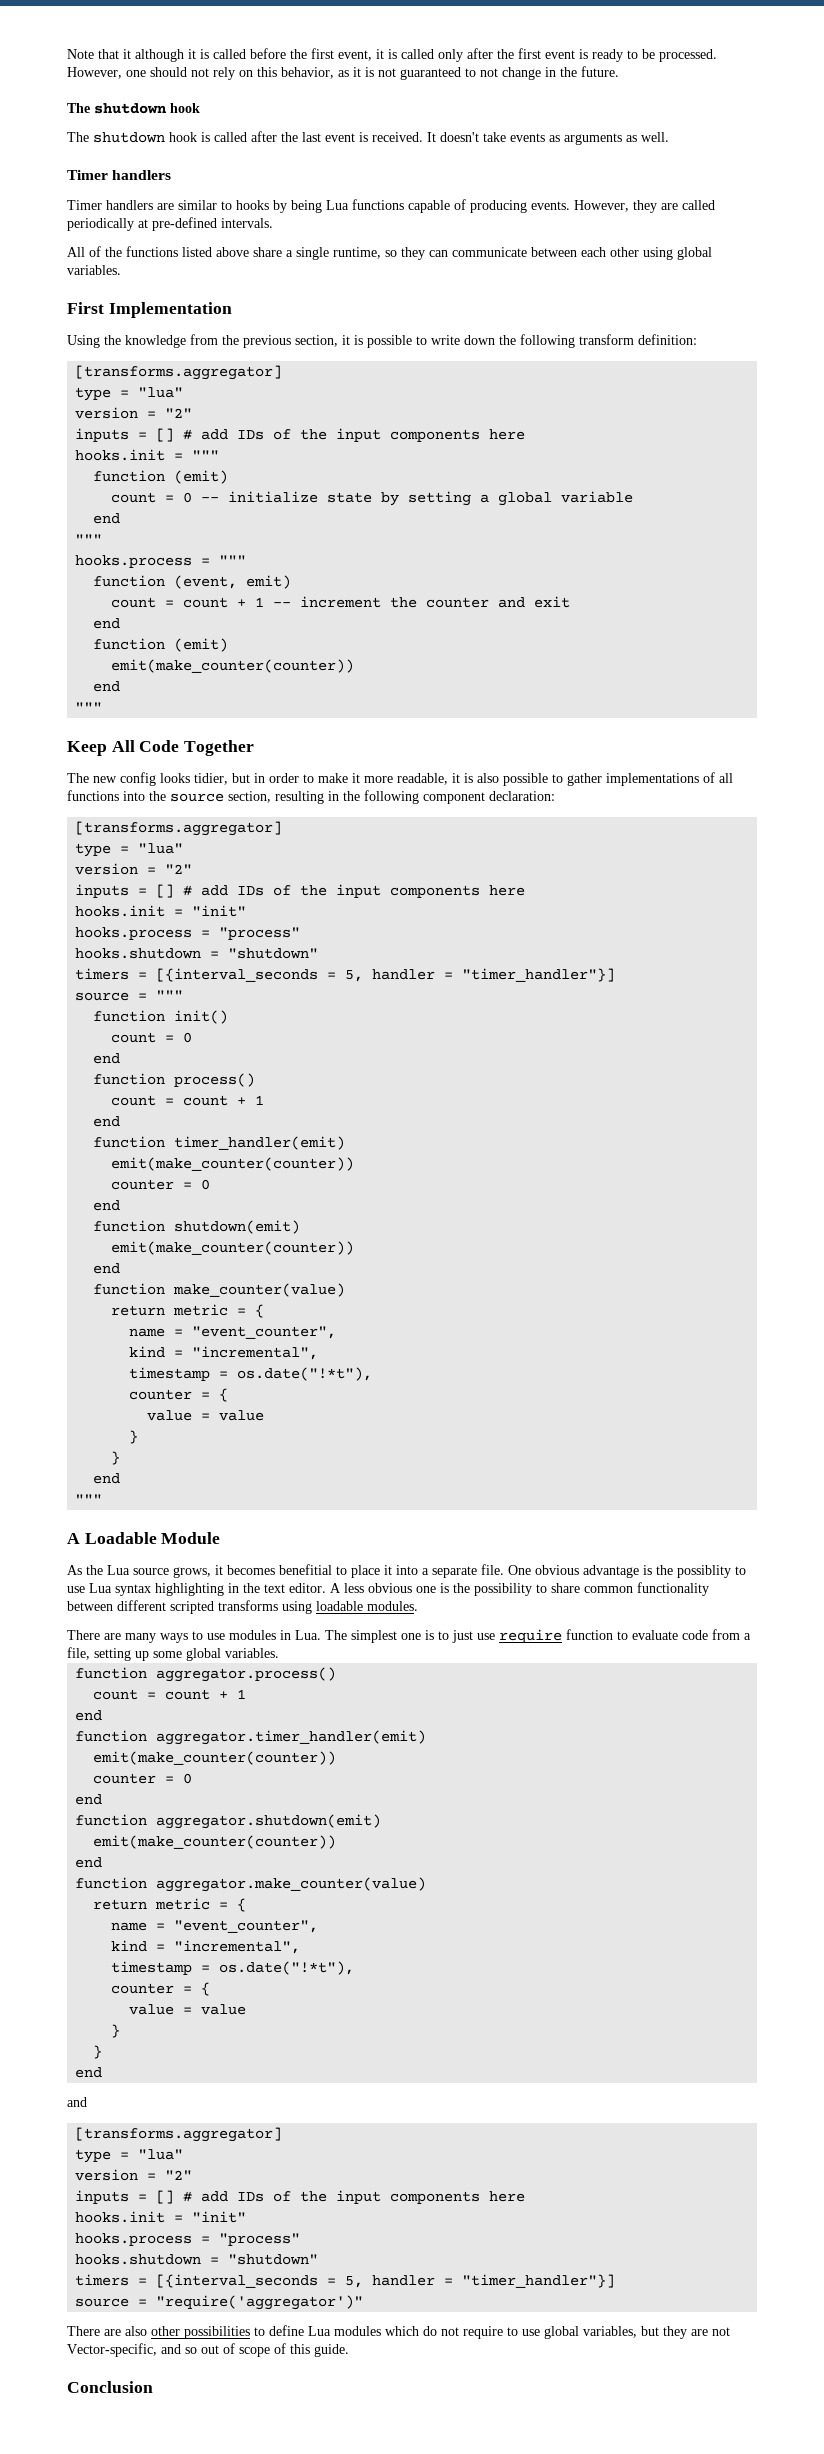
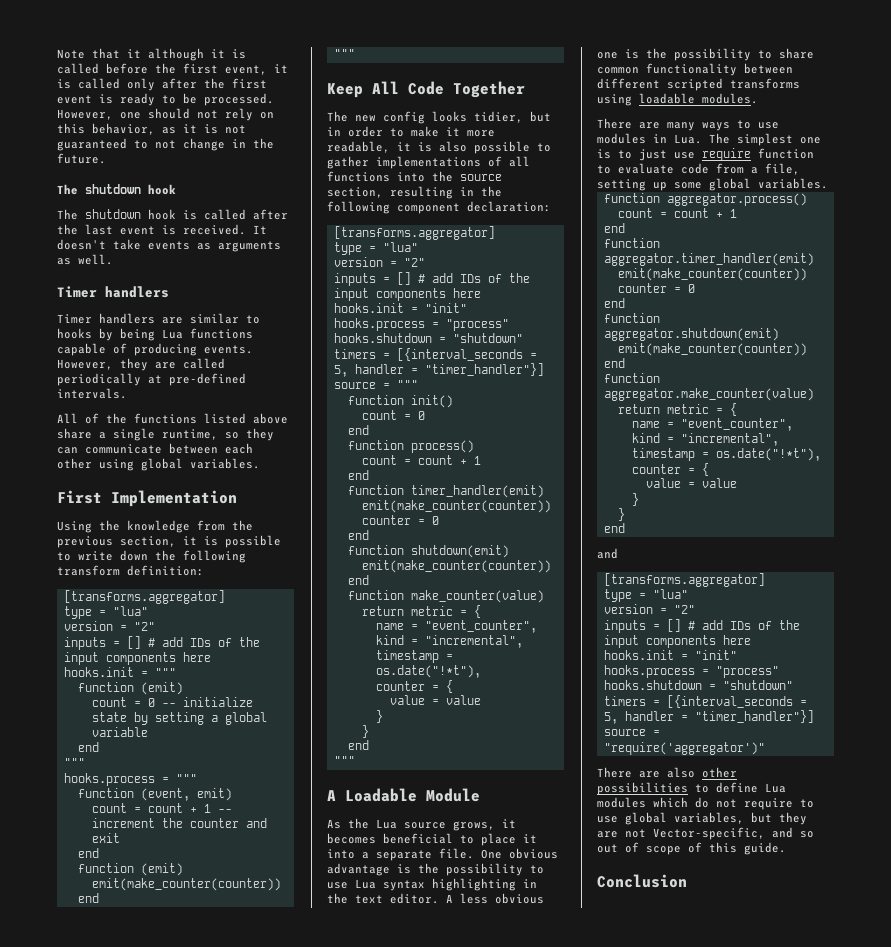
- As the Lua source grows, it becomes benefitial to place it into a separate file.
+ As the Lua source grows, it becomes beneficial to place it into a separate file.
- One obvious advantage is the possiblity to use Lua syntax highlighting in the text editor.
+ One obvious advantage is the possibility to use Lua syntax highlighting in the text editor.

